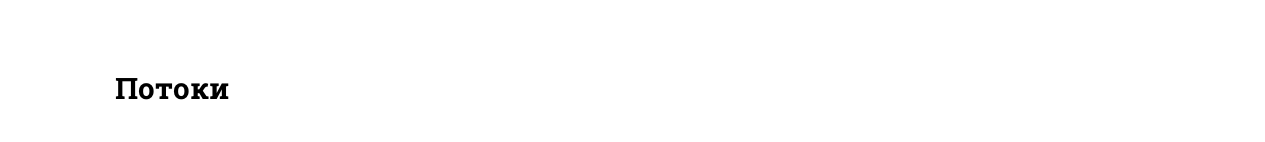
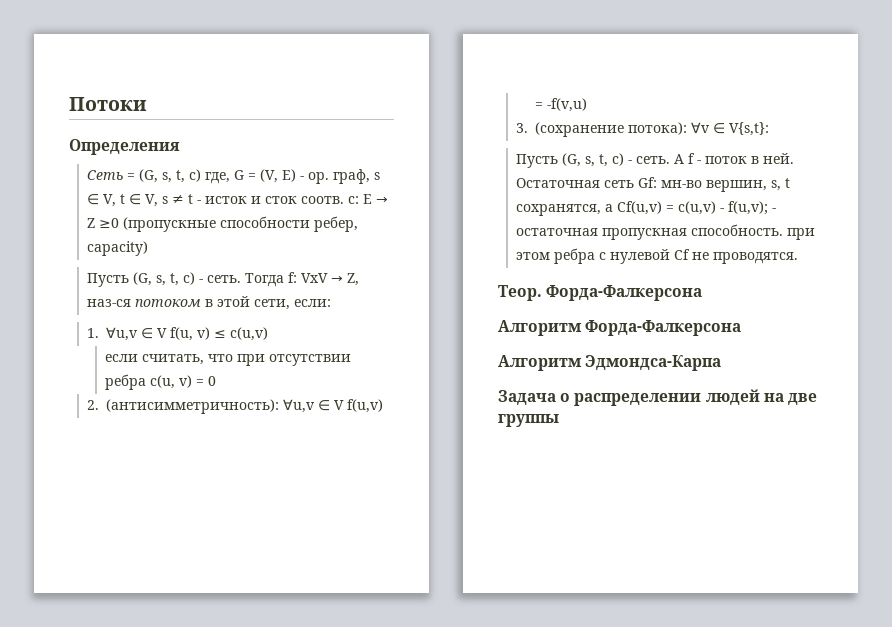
+ Определения
+ Сеть = (G, s, t, c) где, G = (V, E) - ор. граф, s ∈ V, t ∈ V, s ≠ t - исток и сток соотв. с: E → Ζ ≥0 (пропускные способности ребер, capacity)
+ Пусть (G, s, t, c) - сеть. Тогда f: VxV → Ζ, наз-ся потоком в этой сети, если:
+ 1. ∀u,v ∈ V f(u, v) ≤ c(u,v)
+ если считать, что при отсутствии ребра c(u, v) = 0
+ 2. (антисимметричность): ∀u,v ∈ V f(u,v) = -f(v,u)
+ 3. (сохранение потока): ∀v ∈ V{s,t}:
+ Пусть (G, s, t, c) - сеть. А f - поток в ней. Остаточная сеть Gf: мн-во вершин, s, t сохранятся, а Cf(u,v) = c(u,v) - f(u,v); - остаточная пропускная способность. при этом ребра с нулевой Cf не проводятся.
+ Теор. Форда-Фалкерсона
+ Алгоритм Форда-Фалкерсона
+ Алгоритм Эдмондса-Карпа
+ Задача о распределении людей на две группы

